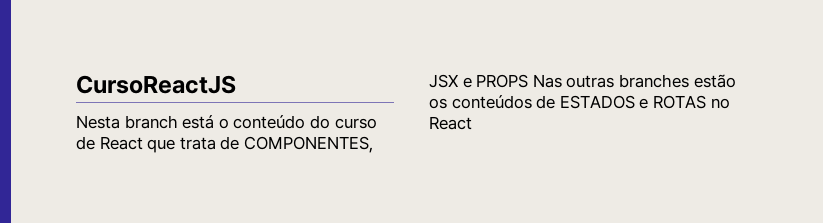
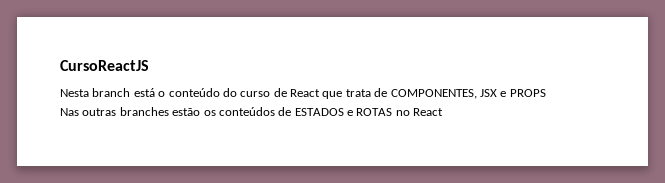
- Nesta branch está o conteúdo do curso de React que trata de COMPONENTES, JSX e PROPS Nas outras branches estão os conteúdos de ESTADOS e ROTAS no React
+ Nesta branch está o conteúdo do curso de React que trata de COMPONENTES, JSX e PROPS
+ Nas outras branches estão os conteúdos de ESTADOS e ROTAS no React

